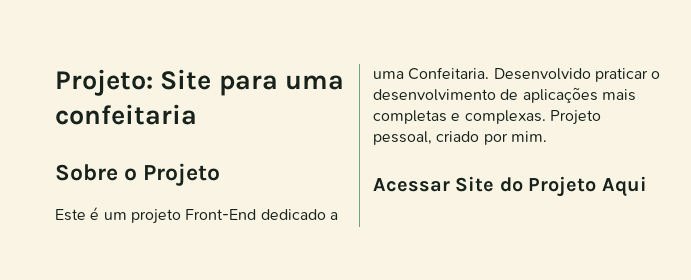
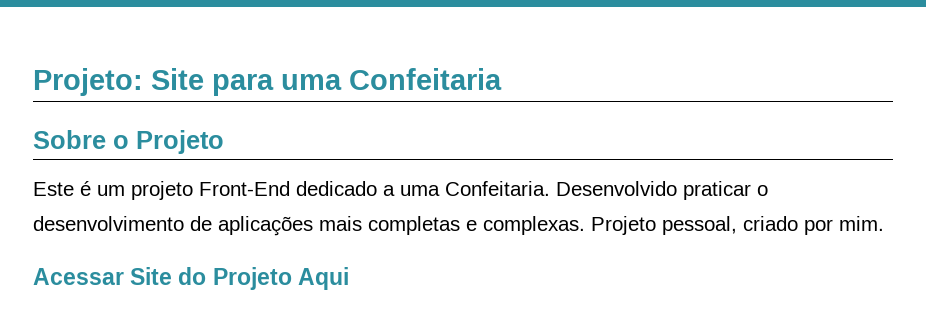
- Projeto: Site para uma confeitaria
+ Projeto: Site para uma Confeitaria

